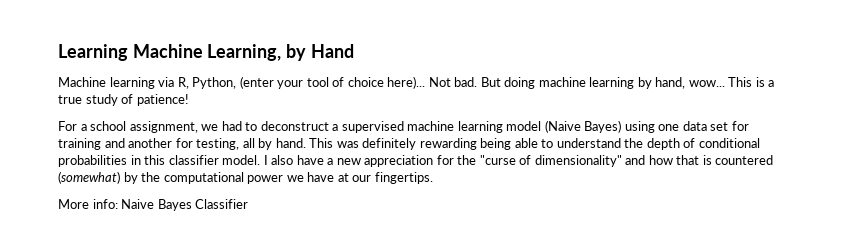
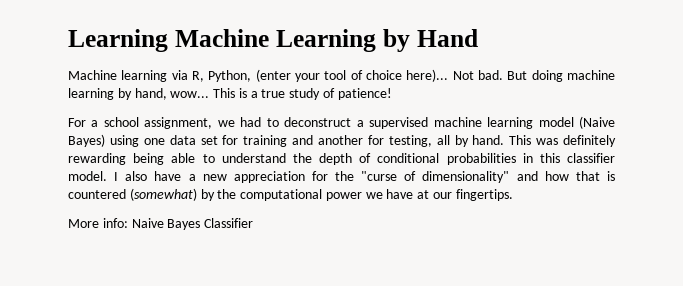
- Learning Machine Learning, by Hand
+ Learning Machine Learning by Hand

